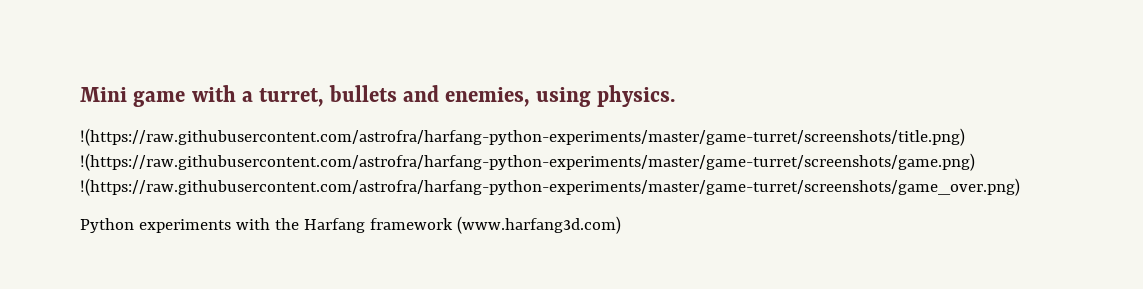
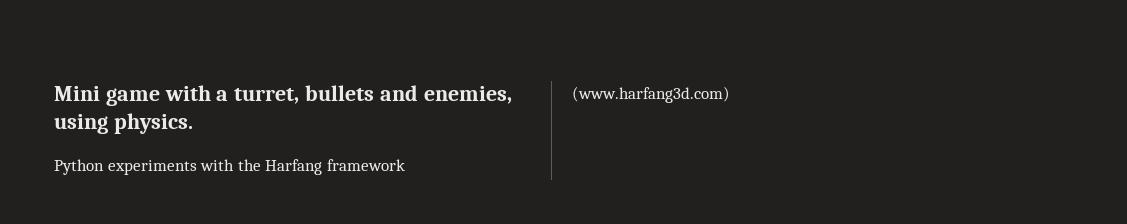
- !(https://raw.githubusercontent.com/astrofra/harfang-python-experiments/master/game-turret/screenshots/title.png) !(https://raw.githubusercontent.com/astrofra/harfang-python-experiments/master/game-turret/screenshots/game.png) !(https://raw.githubusercontent.com/astrofra/harfang-python-experiments/master/game-turret/screenshots/game_over.png)

